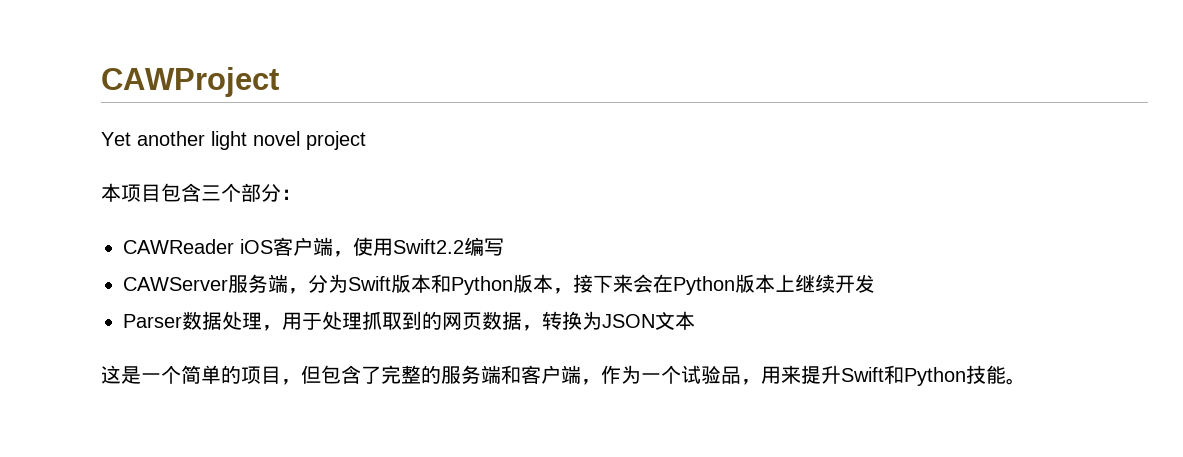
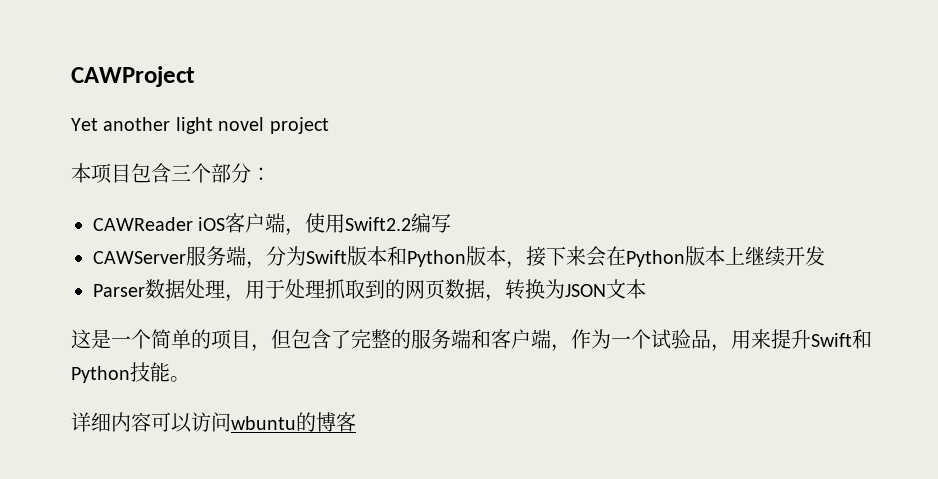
+ 详细内容可以访问wbuntu的博客

